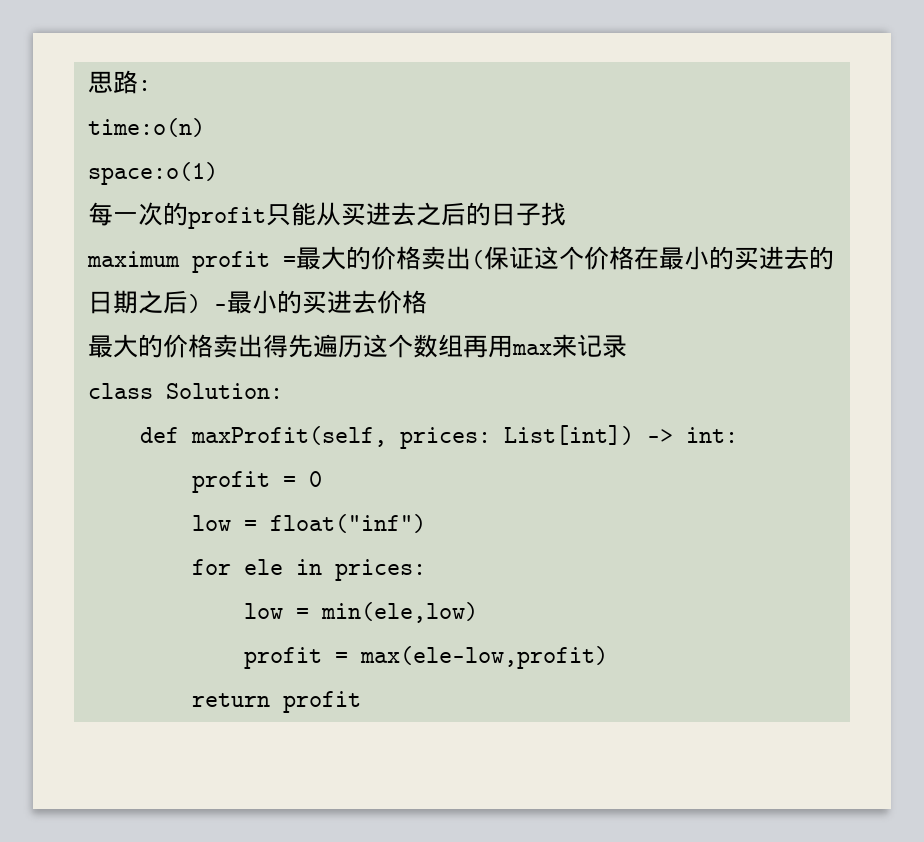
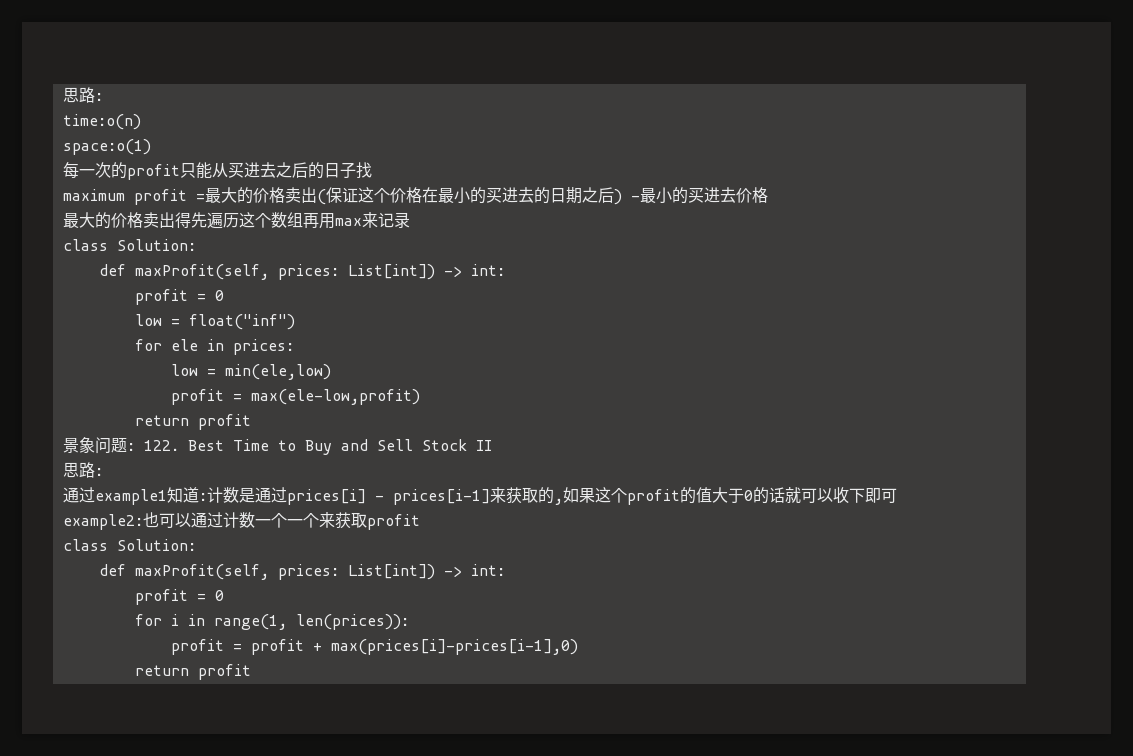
+ 景象问题: 122. Best Time to Buy and Sell Stock II
+ 思路:
+ 通过example1知道:计数是通过prices[i] - prices[i-1]来获取的,如果这个profit的值大于0的话就可以收下即可
+ example2:也可以通过计数一个一个来获取profit
+ class Solution:
+ def maxProfit(self, prices: List[int]) -> int:
+ profit = 0
+ for i in range(1, len(prices)):
+ profit = profit + max(prices[i]-prices[i-1],0)
+ return profit

